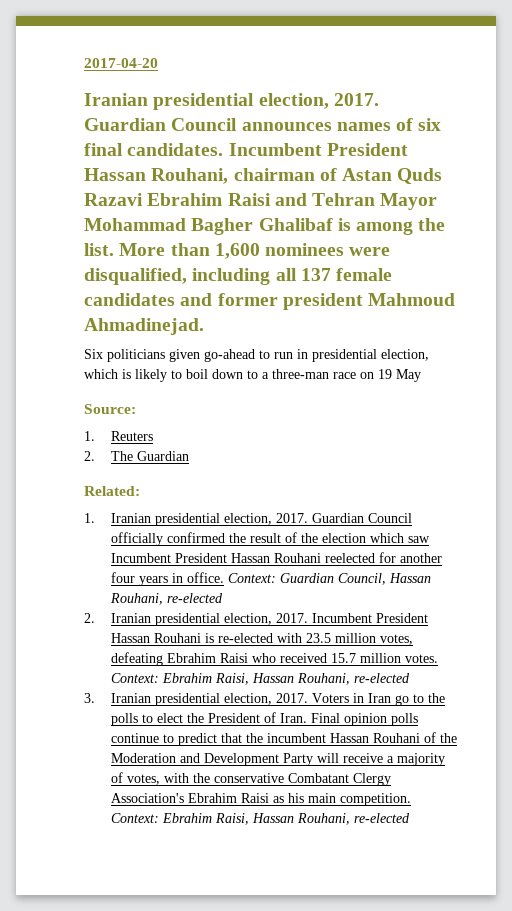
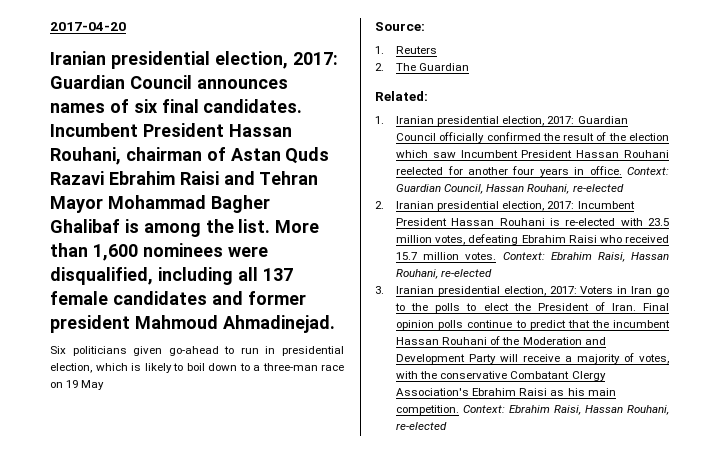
- Iranian presidential election, 2017. Guardian Council announces names of six final candidates.
+ Iranian presidential election, 2017: Guardian Council announces names of six final candidates.
- 1. Iranian presidential election, 2017. Guardian Council officially confirmed the result of the election which saw Incumbent President Hassan Rouhani reelected for another four years in office.
+ 1. Iranian presidential election, 2017: Guardian Council officially confirmed the result of the election which saw Incumbent President Hassan Rouhani reelected for another four years in office.
- 2. Iranian presidential election, 2017. Incumbent President Hassan Rouhani is re-elected with 23.5 million votes, defeating Ebrahim Raisi who received 15.7 million votes.
+ 2. Iranian presidential election, 2017: Incumbent President Hassan Rouhani is re-elected with 23.5 million votes, defeating Ebrahim Raisi who received 15.7 million votes.
- 3. Iranian presidential election, 2017. Voters in Iran go to the polls to elect the President of Iran.
+ 3. Iranian presidential election, 2017: Voters in Iran go to the polls to elect the President of Iran.

